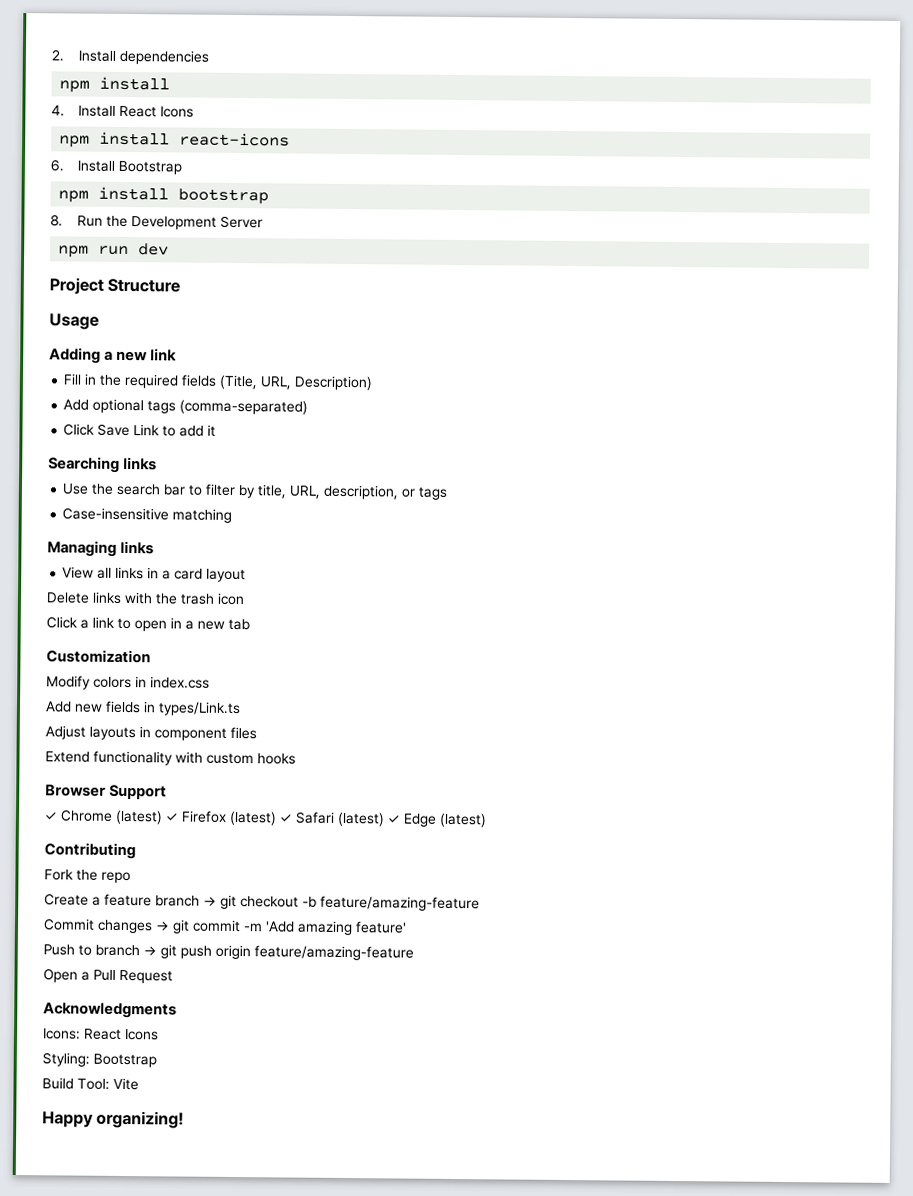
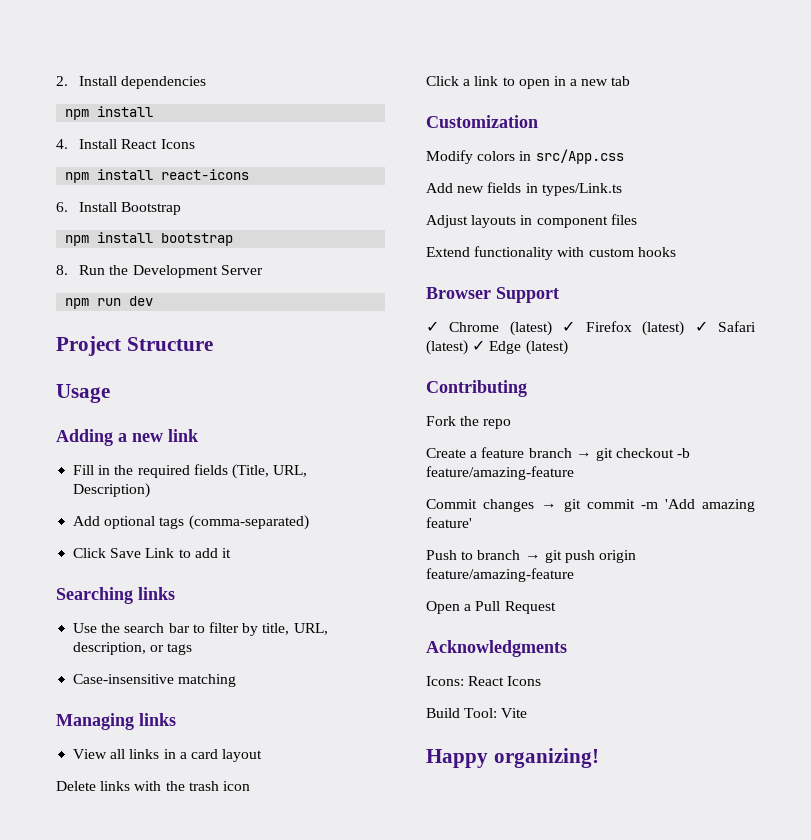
- Modify colors in index.css
+ Modify colors in src/App.css
- Styling: Bootstrap

